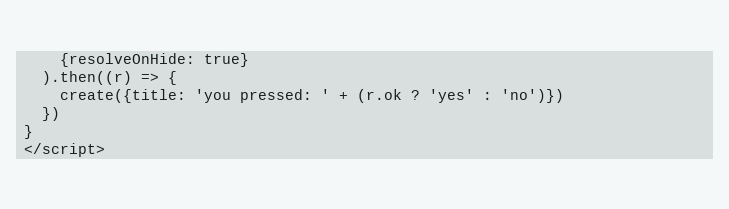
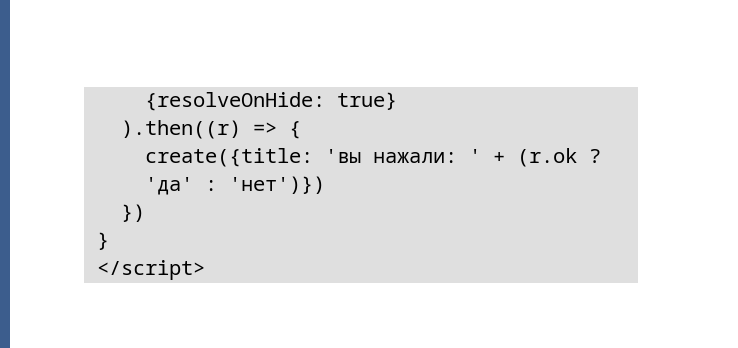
- create({title: 'you pressed: ' + (r.ok ?
+ create({title: 'вы нажали: ' + (r.ok ?
- 'yes' : 'no')})
+ 'да' : 'нет')})

